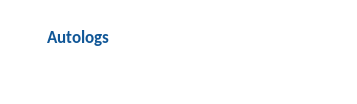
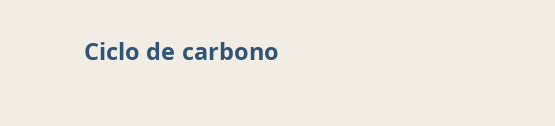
- Autologs
+ Ciclo de carbono

